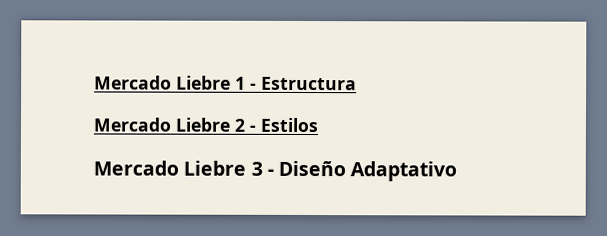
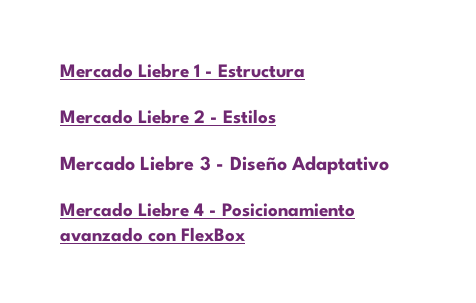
+ Mercado Liebre 4 - Posicionamiento avanzado con FlexBox

